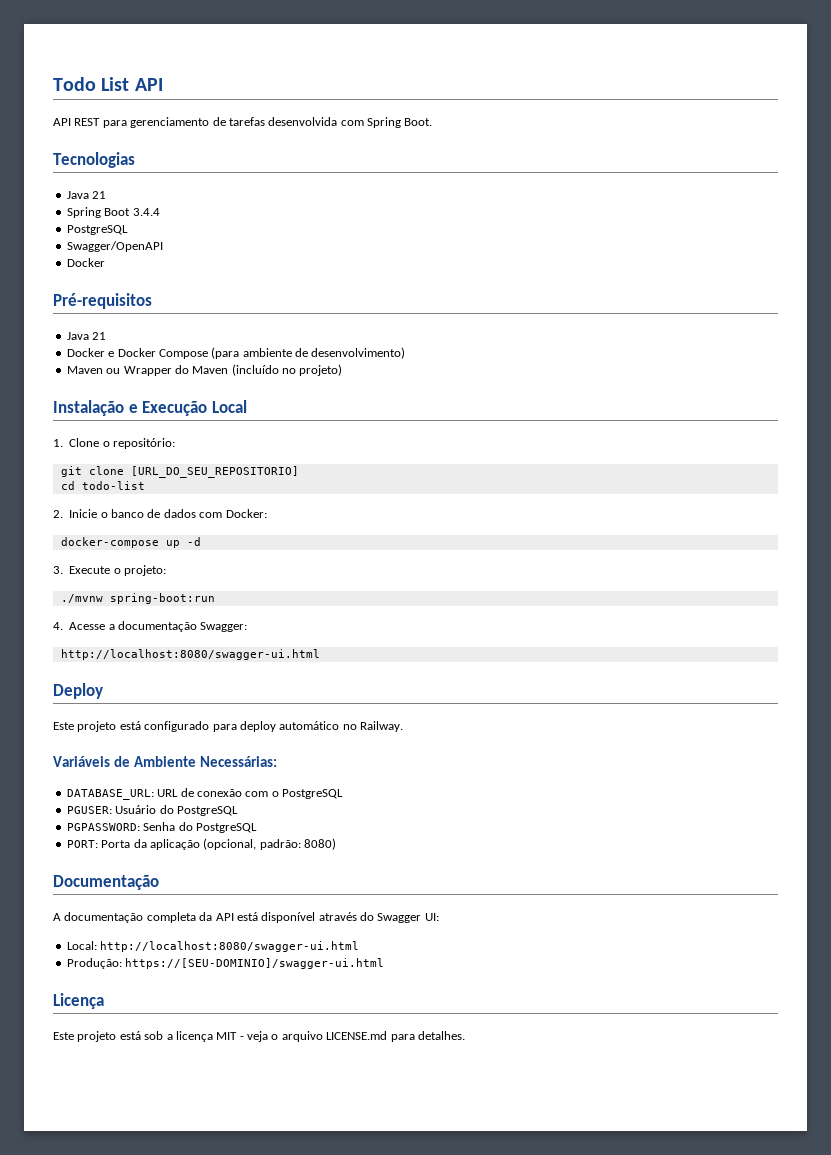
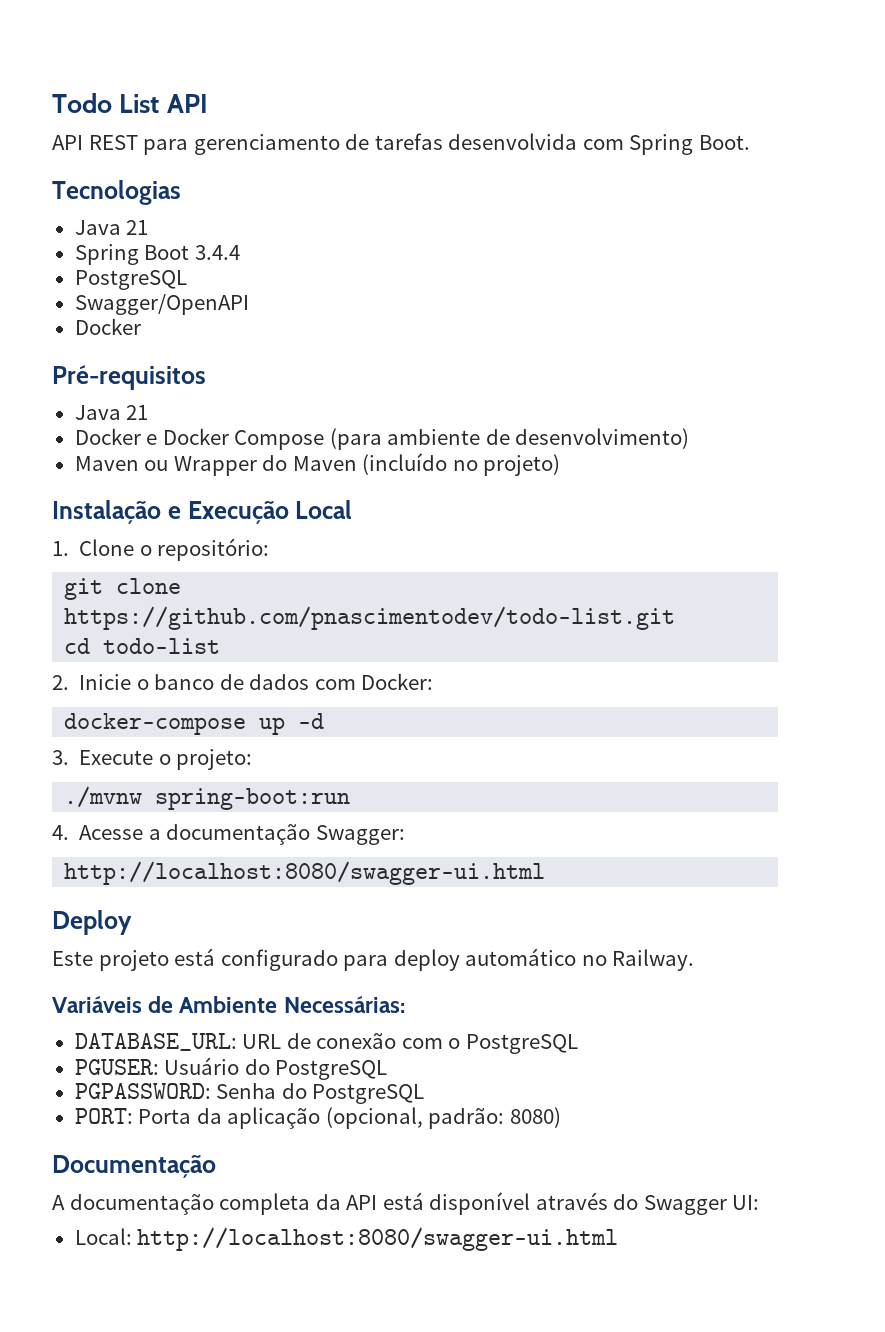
- git clone [URL_DO_SEU_REPOSITORIO]
+ git clone https://github.com/pnascimentodev/todo-list.git
- Produção: https://[SEU-DOMINIO]/swagger-ui.html
- Licença
- Este projeto está sob a licença MIT - veja o arquivo LICENSE.md para detalhes.

